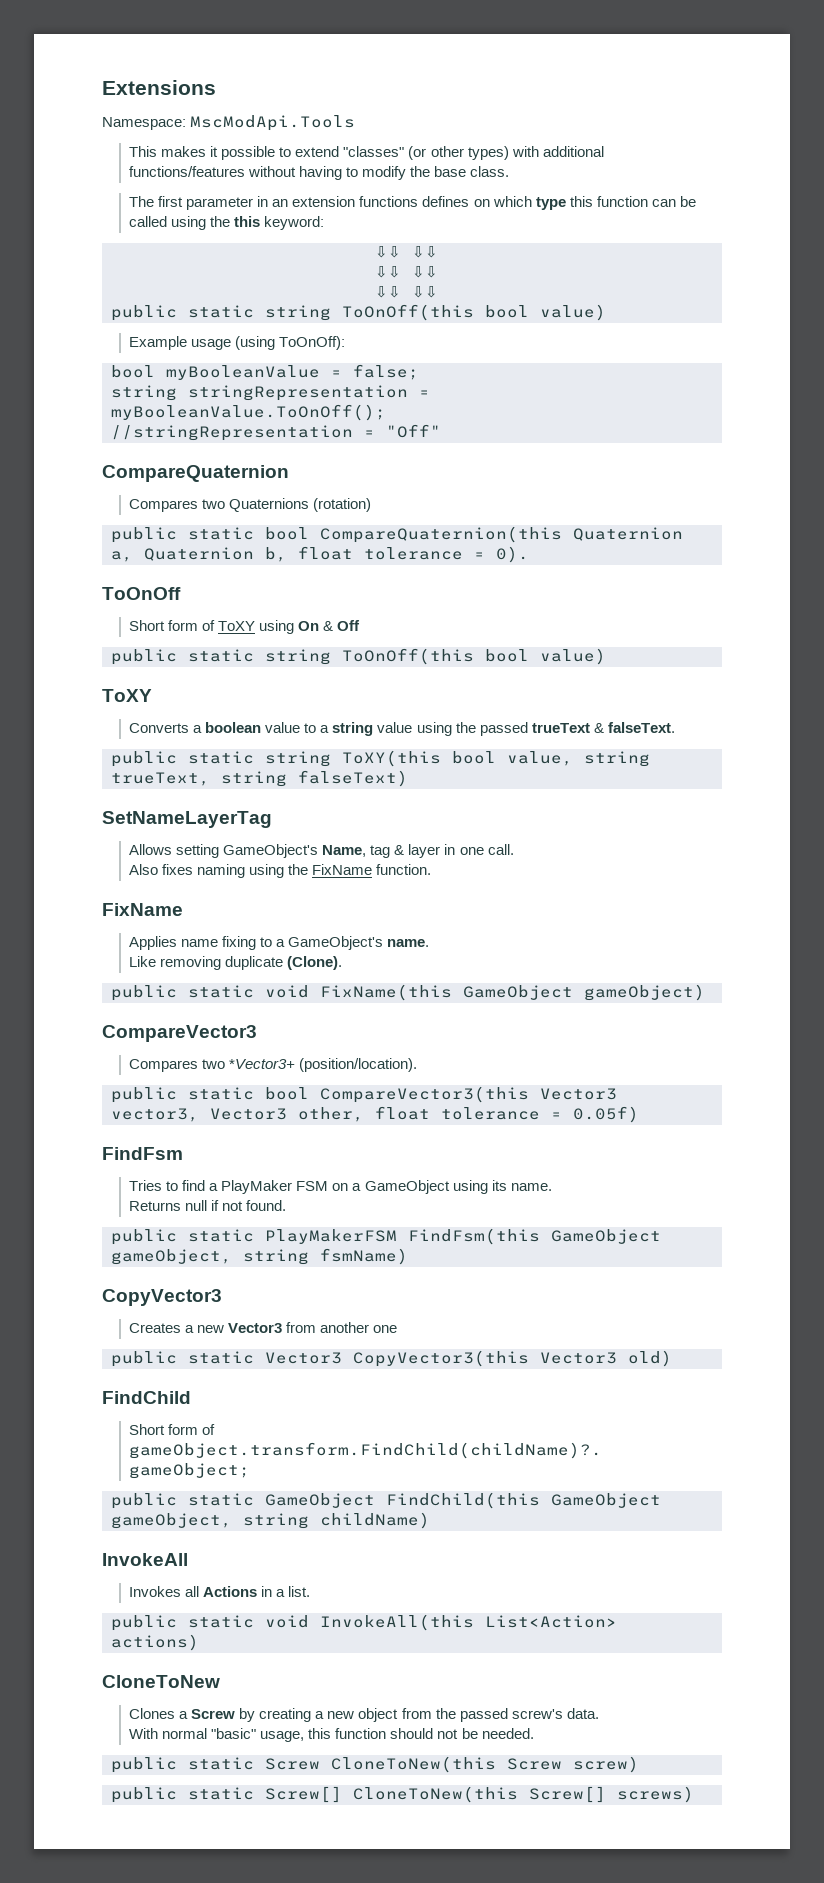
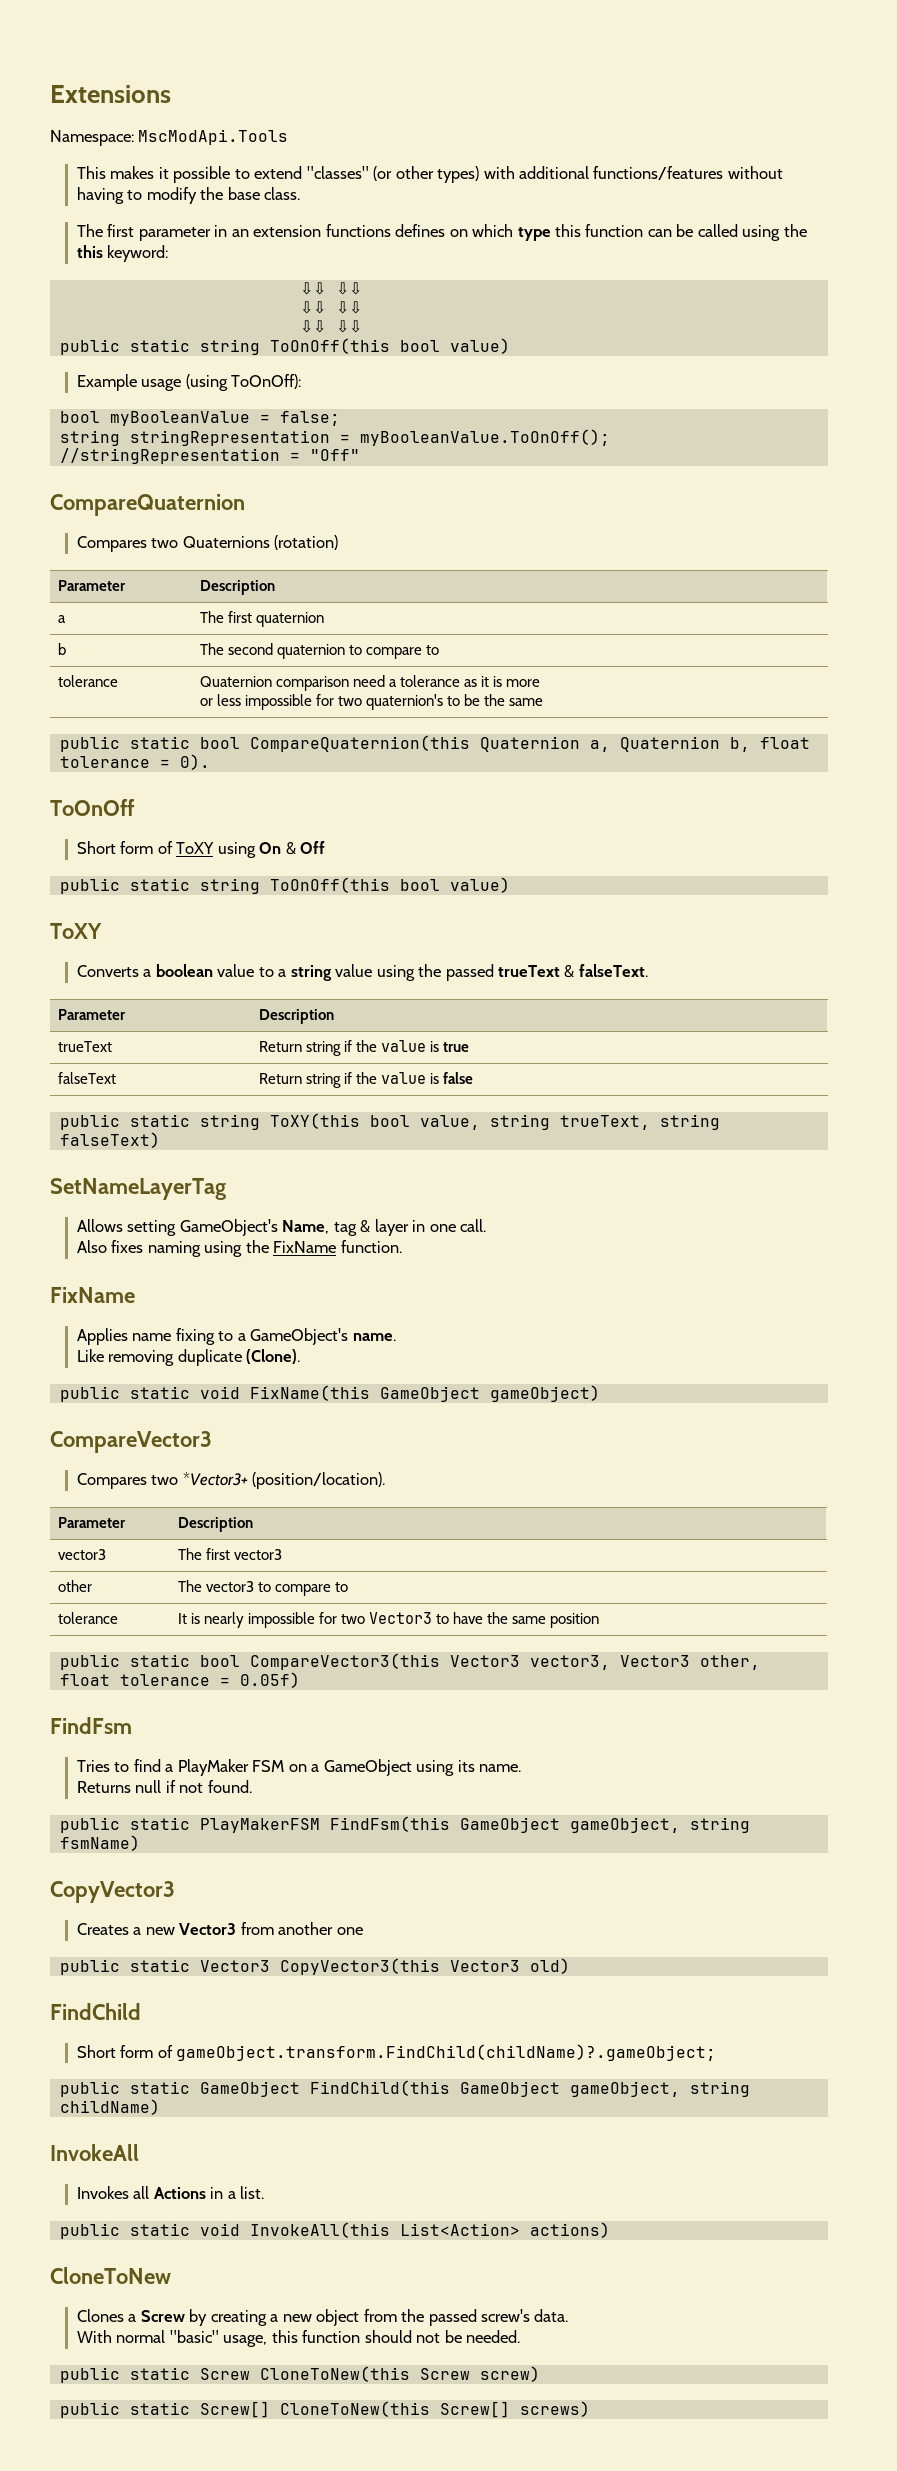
  Compares two Quaternions (rotation)
+ Parameter | Description
+ a | The first quaternion
+ b | The second quaternion to compare to
+ tolerance | Quaternion comparison need a tolerance as it is more
+ or less impossible for two quaternion's to be the same
  Converts a boolean value to a string value using the passed trueText & falseText.
+ Parameter | Description
+ trueText | Return string if the value is true
+ falseText | Return string if the value is false
  Compares two *Vector3+ (position/location).
+ Parameter | Description
+ vector3 | The first vector3
+ other | The vector3 to compare to
+ tolerance | It is nearly impossible for two Vector3 to have the same position

